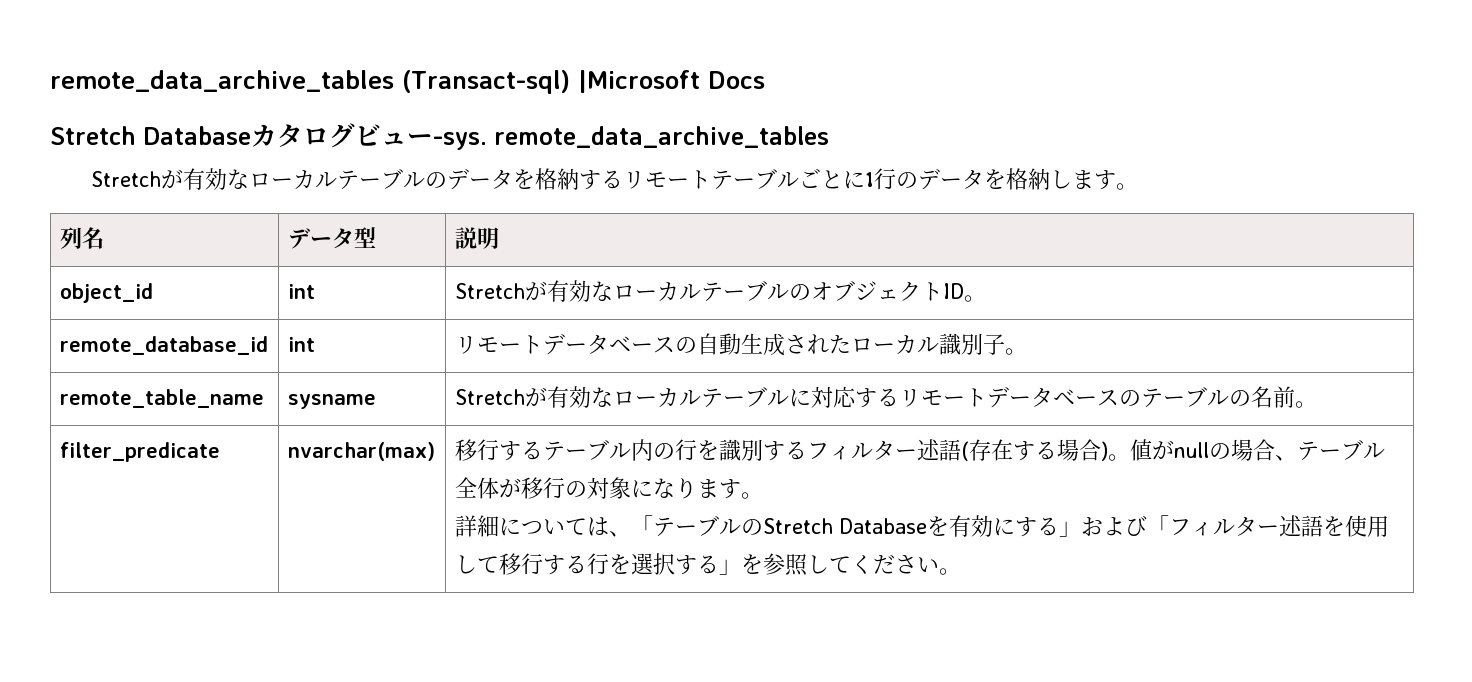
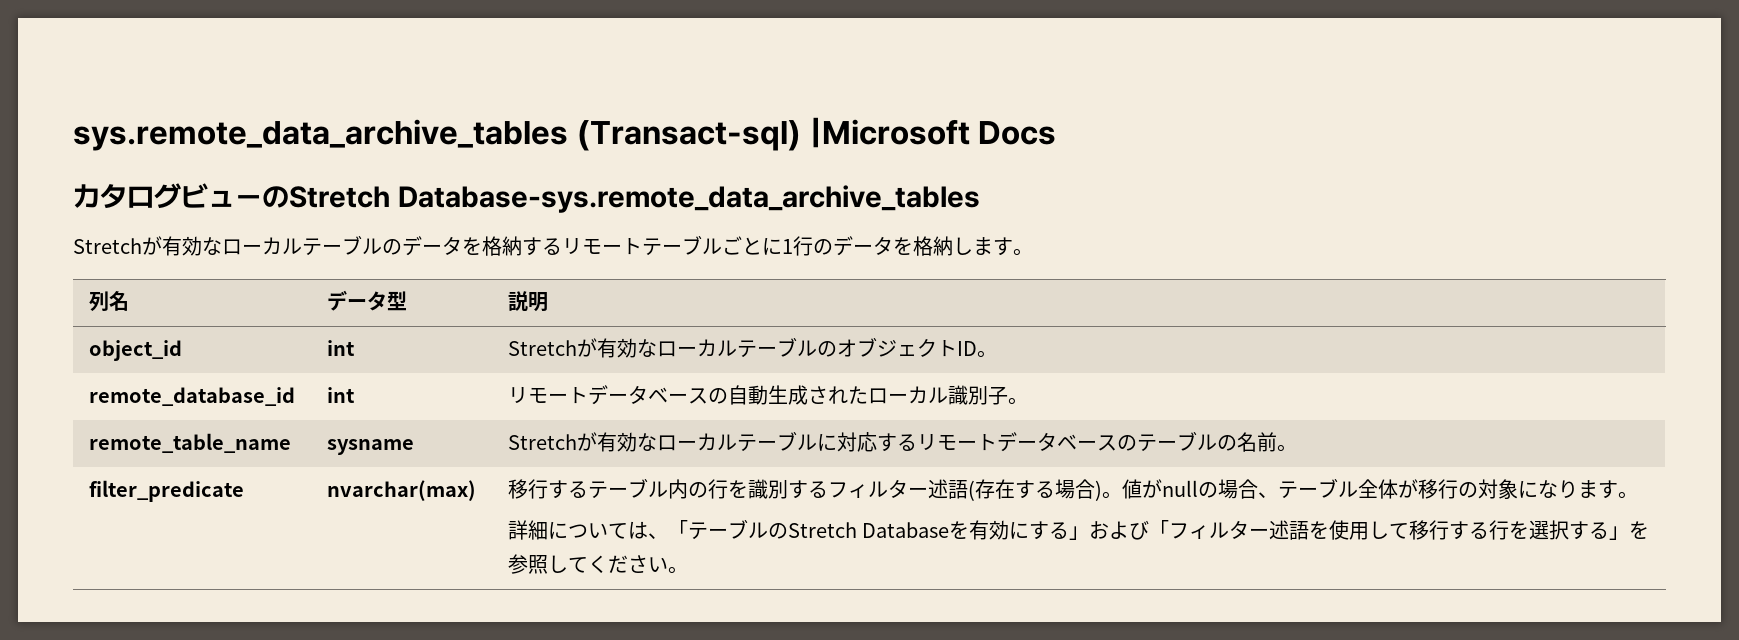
- remote_data_archive_tables (Transact-sql) |Microsoft Docs
+ sys.remote_data_archive_tables (Transact-sql) |Microsoft Docs
- Stretch Databaseカタログビュー-sys. remote_data_archive_tables
+ カタログビューのStretch Database-sys.remote_data_archive_tables

